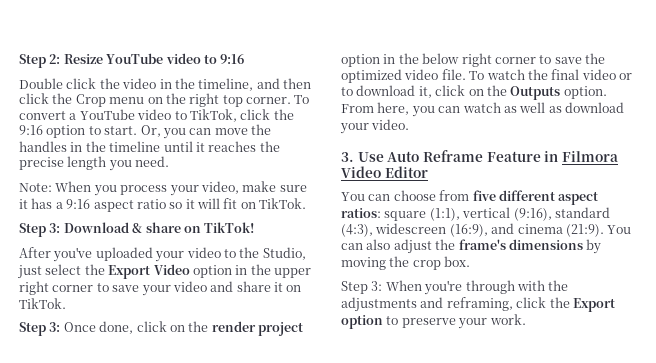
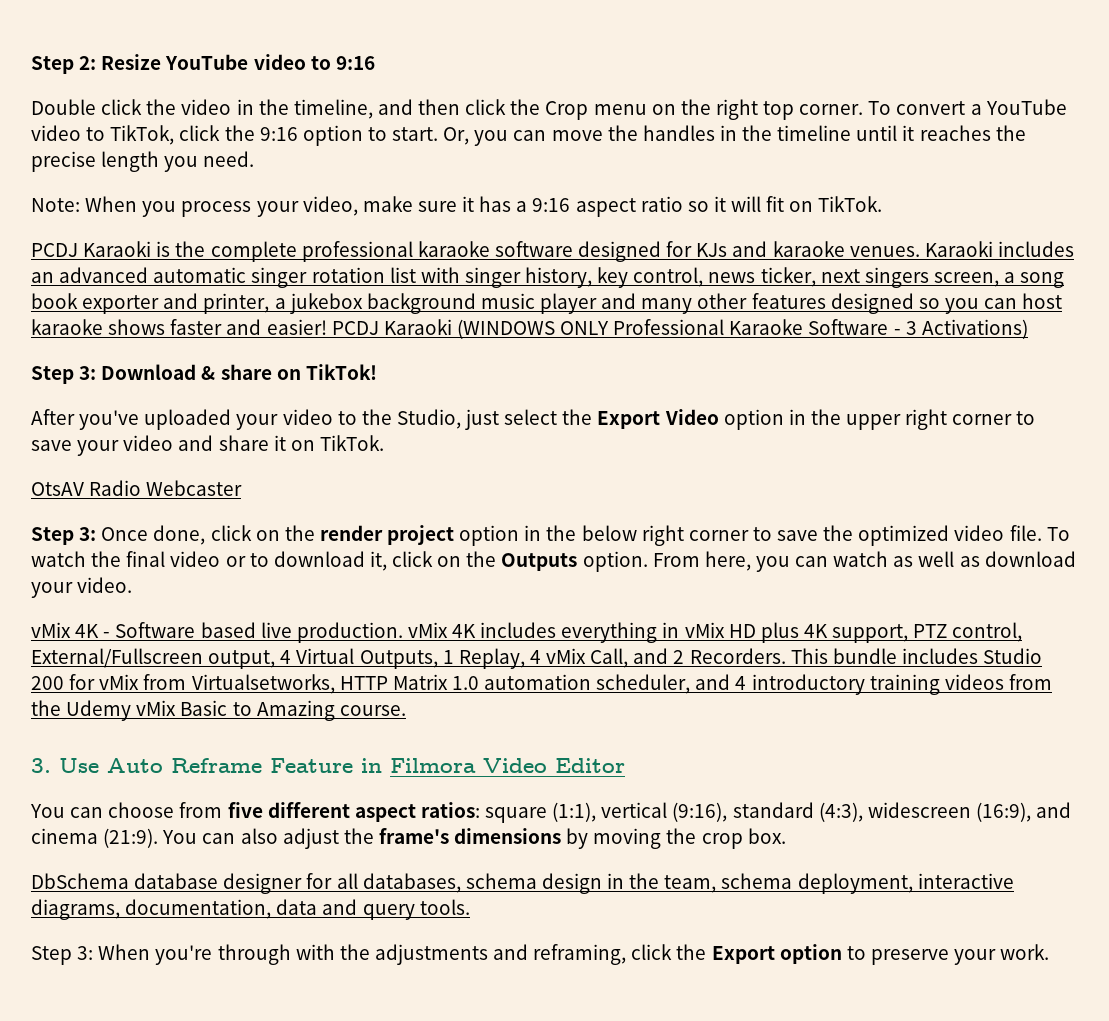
+ PCDJ Karaoki is the complete professional karaoke software designed for KJs and karaoke venues. Karaoki includes an advanced automatic singer rotation list with singer history, key control, news ticker, next singers screen, a song book exporter and printer, a jukebox background music player and many other features designed so you can host karaoke shows faster and easier! PCDJ Karaoki (WINDOWS ONLY Professional Karaoke Software - 3 Activations)
+ OtsAV Radio Webcaster
+ vMix 4K - Software based live production. vMix 4K includes everything in vMix HD plus 4K support, PTZ control, External/Fullscreen output, 4 Virtual Outputs, 1 Replay, 4 vMix Call, and 2 Recorders. This bundle includes Studio 200 for vMix from Virtualsetworks, HTTP Matrix 1.0 automation scheduler, and 4 introductory training videos from the Udemy vMix Basic to Amazing course.
+ DbSchema database designer for all databases, schema design in the team, schema deployment, interactive diagrams, documentation, data and query tools.

